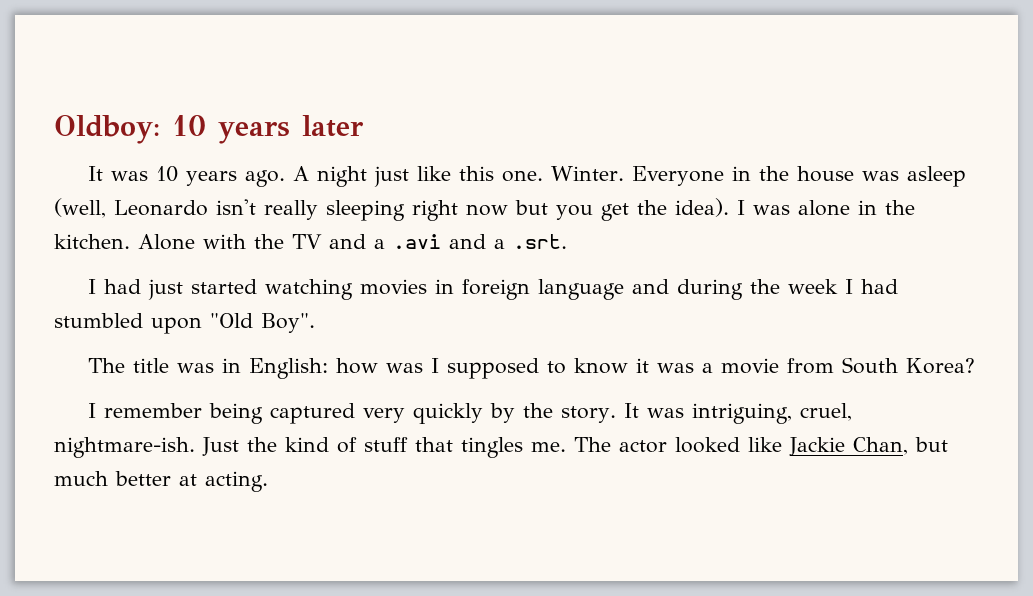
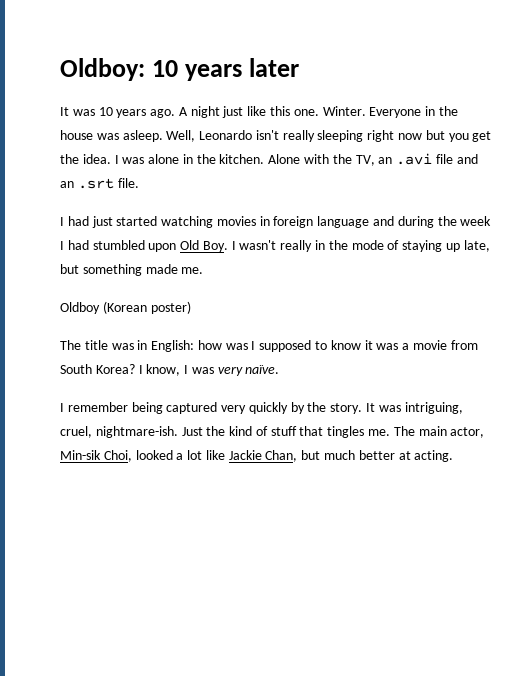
- Everyone in the house was asleep (well, Leonardo isn't really sleeping right now but you get the idea).
+ Everyone in the house was asleep. Well, Leonardo isn't really sleeping right now but you get the idea.
- Alone with the TV and a .avi and a .srt.
+ Alone with the TV, an .avi file and an .srt file.
- I had just started watching movies in foreign language and during the week I had stumbled upon "Old Boy".
+ I had just started watching movies in foreign language and during the week I had stumbled upon Old Boy. I wasn't really in the mode of staying up late, but something made me.
+ Oldboy (Korean poster)
+ I know, I was very naïve.
- The actor looked like Jackie Chan, but much better at acting.
+ The main actor, Min-sik Choi, looked a lot like Jackie Chan, but much better at acting.

